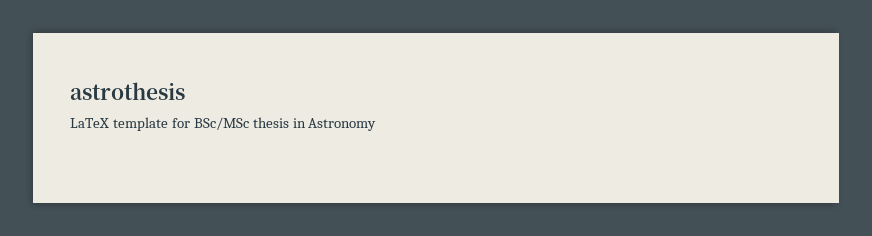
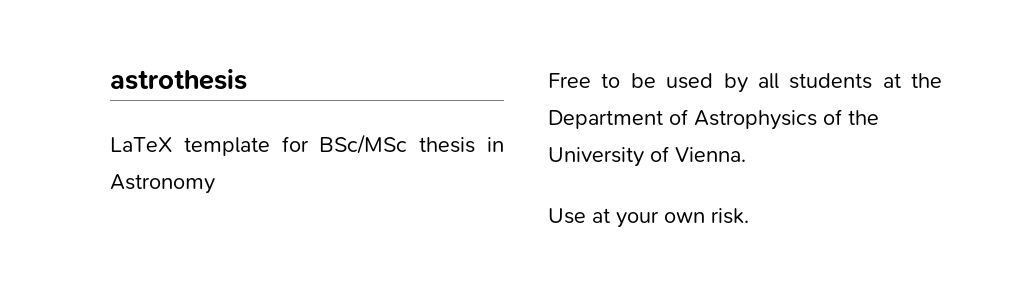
+ Free to be used by all students at the Department of Astrophysics of the University of Vienna.
+ Use at your own risk.

